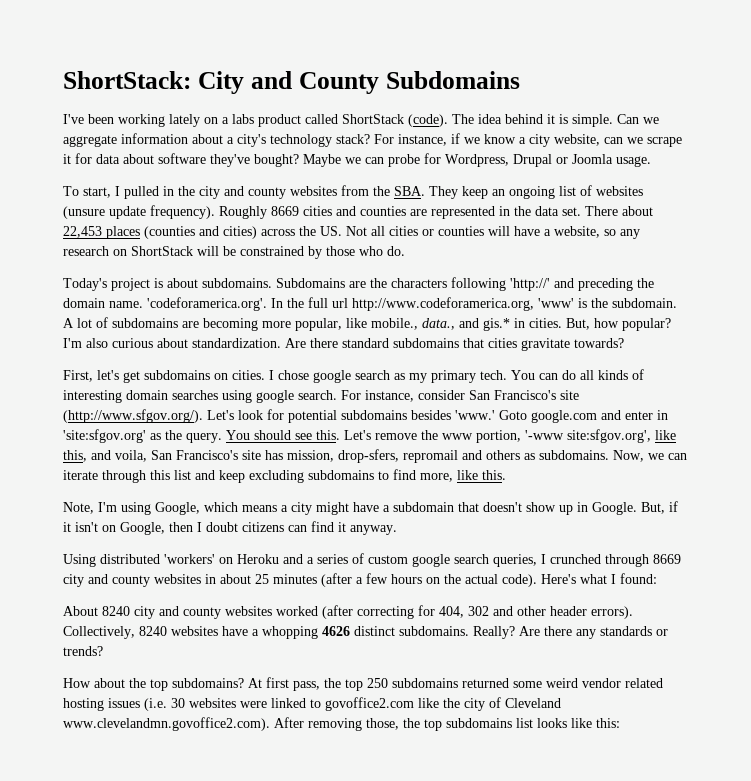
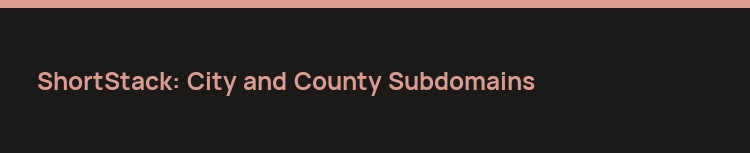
- I've been working lately on a labs product called ShortStack (code). The idea behind it is simple. Can we aggregate information about a city's technology stack? For instance, if we know a city website, can we scrape it for data about software they've bought? Maybe we can probe for Wordpress, Drupal or Joomla usage.
- To start, I pulled in the city and county websites from the SBA. They keep an ongoing list of websites (unsure update frequency). Roughly 8669 cities and counties are represented in the data set. There about 22,453 places (counties and cities) across the US. Not all cities or counties will have a website, so any research on ShortStack will be constrained by those who do.
- Today's project is about subdomains. Subdomains are the characters following 'http://' and preceding the domain name. 'codeforamerica.org'. In the full url http://www.codeforamerica.org, 'www' is the subdomain. A lot of subdomains are becoming more popular, like mobile., data., and gis.* in cities. But, how popular? I'm also curious about standardization. Are there standard subdomains that cities gravitate towards?
- First, let's get subdomains on cities. I chose google search as my primary tech. You can do all kinds of interesting domain searches using google search. For instance, consider San Francisco's site (http://www.sfgov.org/). Let's look for potential subdomains besides 'www.' Goto google.com and enter in 'site:sfgov.org' as the query. You should see this. Let's remove the www portion, '-www site:sfgov.org', like this, and voila, San Francisco's site has mission, drop-sfers, repromail and others as subdomains. Now, we can iterate through this list and keep excluding subdomains to find more, like this.
- Note, I'm using Google, which means a city might have a subdomain that doesn't show up in Google. But, if it isn't on Google, then I doubt citizens can find it anyway.
- Using distributed 'workers' on Heroku and a series of custom google search queries, I crunched through 8669 city and county websites in about 25 minutes (after a few hours on the actual code). Here's what I found:
- About 8240 city and county websites worked (after correcting for 404, 302 and other header errors). Collectively, 8240 websites have a whopping 4626 distinct subdomains. Really? Are there any standards or trends?
- How about the top subdomains? At first pass, the top 250 subdomains returned some weird vendor related hosting issues (i.e. 30 websites were linked to govoffice2.com like the city of Cleveland www.clevelandmn.govoffice2.com). After removing those, the top subdomains list looks like this:

